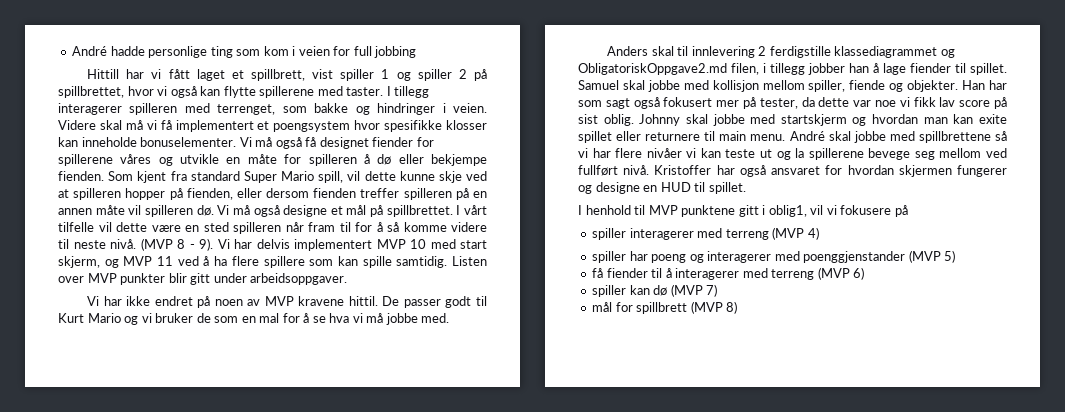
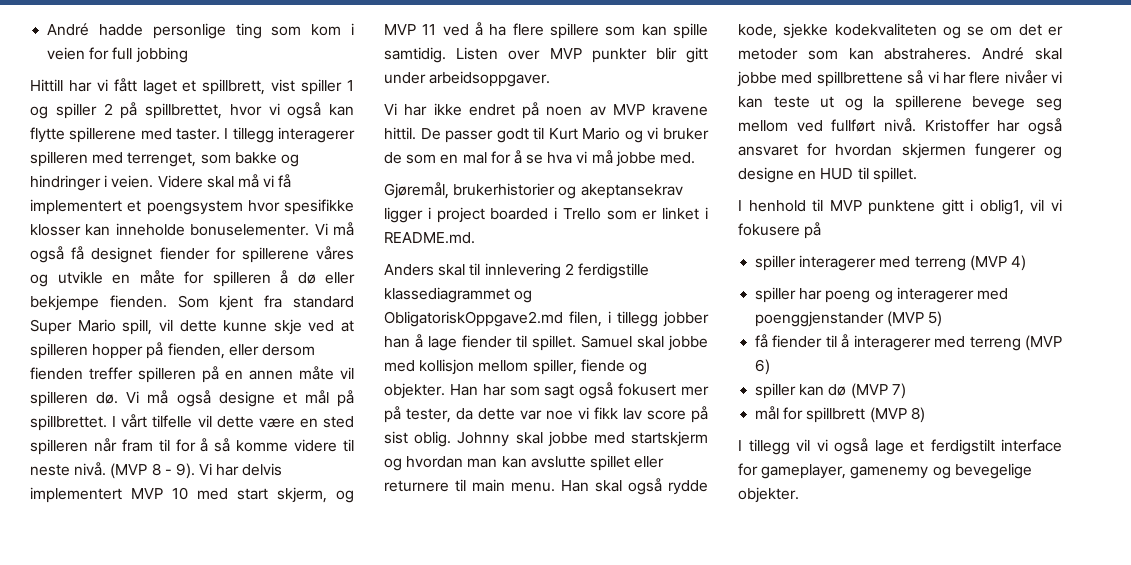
+ Gjøremål, brukerhistorier og akeptansekrav ligger i project boarded i Trello som er linket i README.md.
- Johnny skal jobbe med startskjerm og hvordan man kan exite spillet eller returnere til main menu.
+ Johnny skal jobbe med startskjerm og hvordan man kan avslutte spillet eller returnere til main menu.
+ Han skal også rydde kode, sjekke kodekvaliteten og se om det er metoder som kan abstraheres.
+ I tillegg vil vi også lage et ferdigstilt interface for gameplayer, gamenemy og bevegelige objekter.

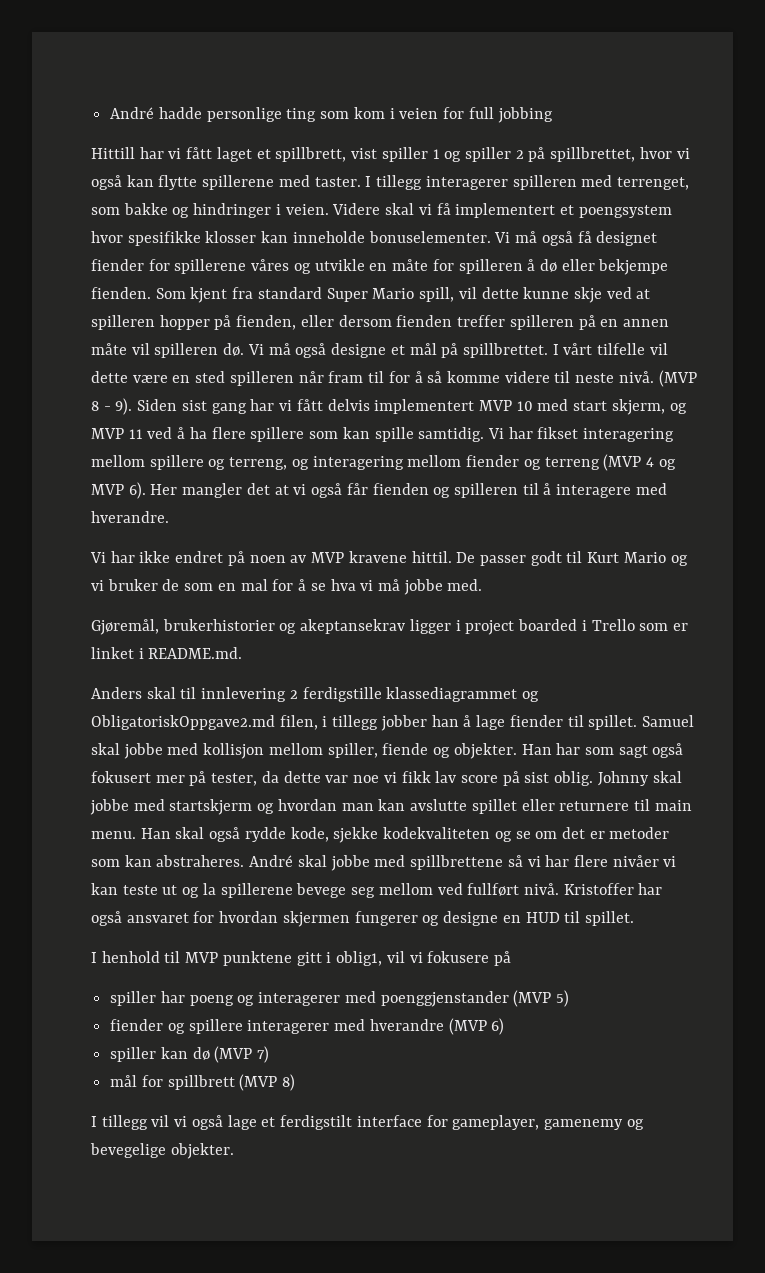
- Videre skal må vi få implementert et poengsystem hvor spesifikke klosser kan inneholde bonuselementer.
+ Videre skal vi få implementert et poengsystem hvor spesifikke klosser kan inneholde bonuselementer.
- Vi har delvis implementert MVP 10 med start skjerm, og MVP 11 ved å ha flere spillere som kan spille samtidig.
+ Siden sist gang har vi fått delvis implementert MVP 10 med start skjerm, og MVP 11 ved å ha flere spillere som kan spille samtidig.
- Listen over MVP punkter blir gitt under arbeidsoppgaver.
+ Vi har fikset interagering mellom spillere og terreng, og interagering mellom fiender og terreng (MVP 4 og MVP 6). Her mangler det at vi også får fienden og spilleren til å interagere med hverandre.
- spiller interagerer med terreng (MVP 4)
- få fiender til å interagerer med terreng (MVP 6)
+ fiender og spillere interagerer med hverandre (MVP 6)

